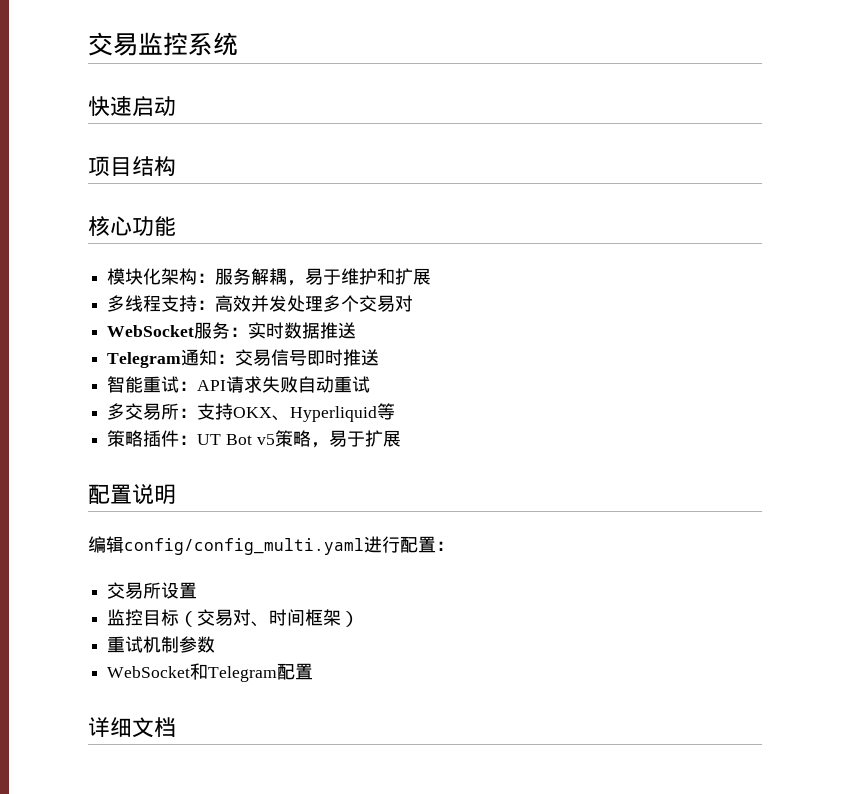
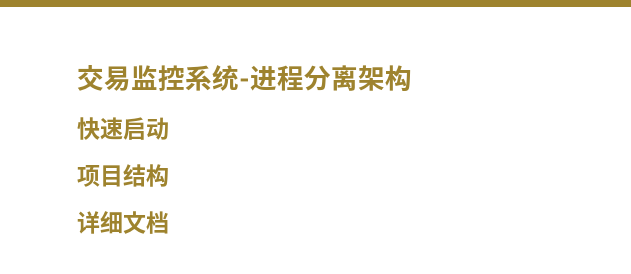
- 交易监控系统
+ 交易监控系统-进程分离架构
- 核心功能
- 模块化架构：服务解耦，易于维护和扩展
- 多线程支持：高效并发处理多个交易对
- WebSocket服务：实时数据推送
- Telegram通知：交易信号即时推送
- 智能重试：API请求失败自动重试
- 多交易所：支持OKX、Hyperliquid等
- 策略插件：UT Bot v5策略，易于扩展
- 配置说明
- 编辑config/config_multi.yaml进行配置：
- 交易所设置
- 监控目标（交易对、时间框架）
- 重试机制参数
- WebSocket和Telegram配置

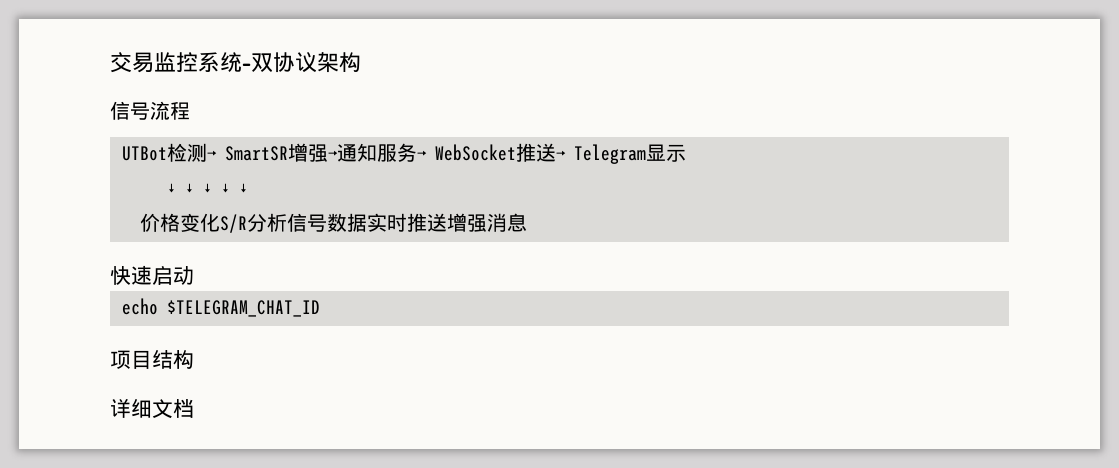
- 交易监控系统-进程分离架构
+ 交易监控系统-双协议架构
+ 信号流程
+ UTBot检测→ SmartSR增强→通知服务→ WebSocket推送→ Telegram显示
+ ↓ ↓ ↓ ↓ ↓
+ 价格变化S/R分析信号数据实时推送增强消息
+ echo $TELEGRAM_CHAT_ID

